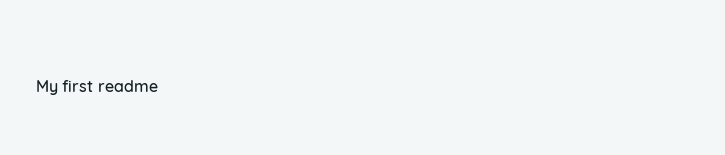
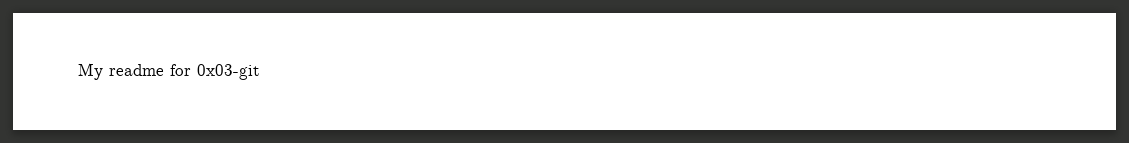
- My first readme
+ My readme for 0x03-git

